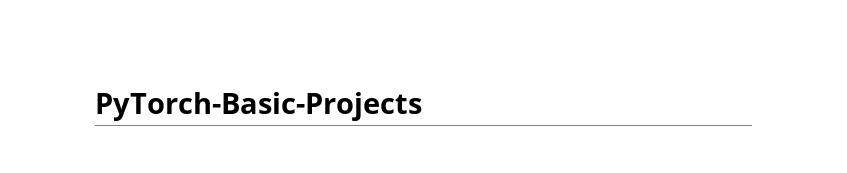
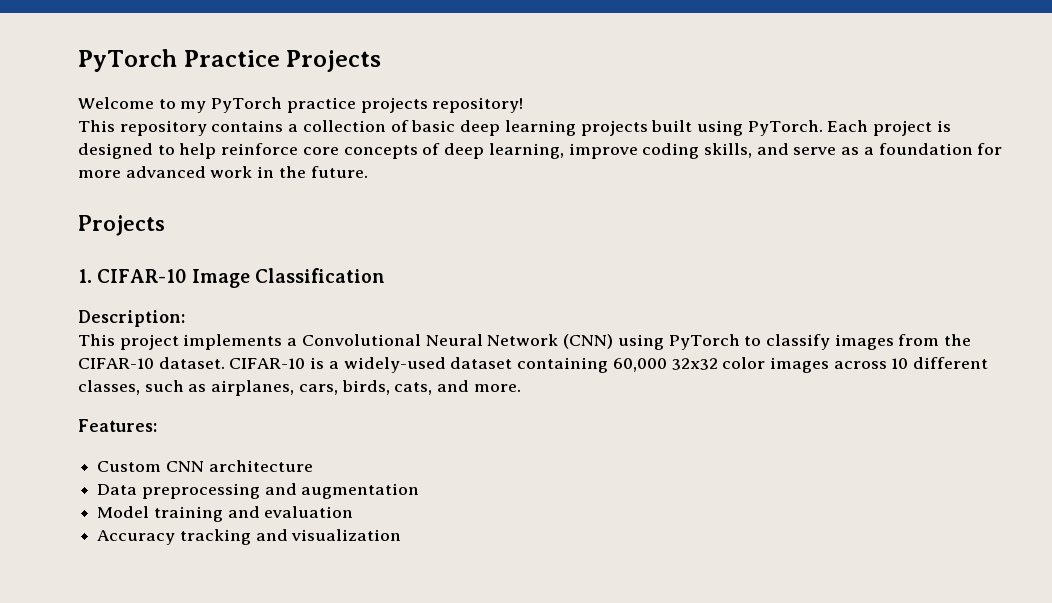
- PyTorch-Basic-Projects
+ PyTorch Practice Projects
+ Welcome to my PyTorch practice projects repository!
+ This repository contains a collection of basic deep learning projects built using PyTorch. Each project is designed to help reinforce core concepts of deep learning, improve coding skills, and serve as a foundation for more advanced work in the future.
+ Projects
+ 1. CIFAR-10 Image Classification
+ Description:
+ This project implements a Convolutional Neural Network (CNN) using PyTorch to classify images from the CIFAR-10 dataset. CIFAR-10 is a widely-used dataset containing 60,000 32x32 color images across 10 different classes, such as airplanes, cars, birds, cats, and more.
+ Features:
+ Custom CNN architecture
+ Data preprocessing and augmentation
+ Model training and evaluation
+ Accuracy tracking and visualization

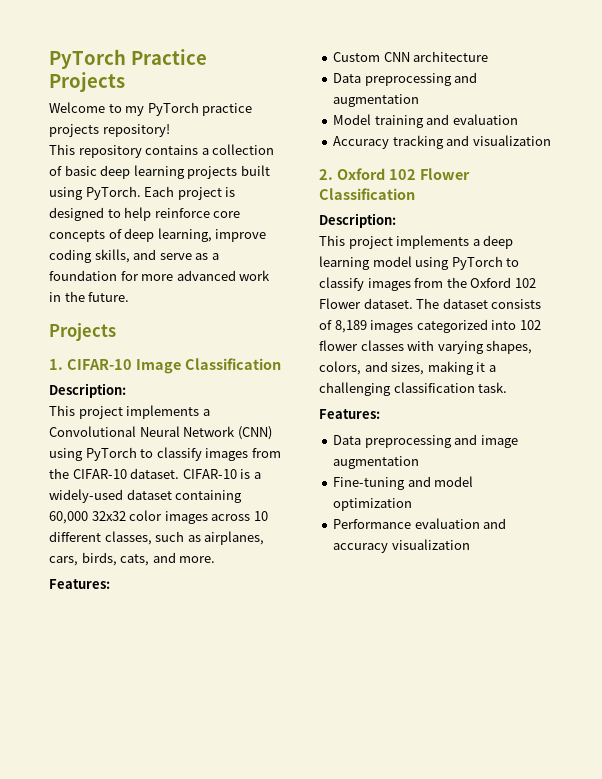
+ 2. Oxford 102 Flower Classification
+ Description:
+ This project implements a deep learning model using PyTorch to classify images from the Oxford 102 Flower dataset. The dataset consists of 8,189 images categorized into 102 flower classes with varying shapes, colors, and sizes, making it a challenging classification task.
+ Features:
+ Data preprocessing and image augmentation
+ Fine-tuning and model optimization
+ Performance evaluation and accuracy visualization

